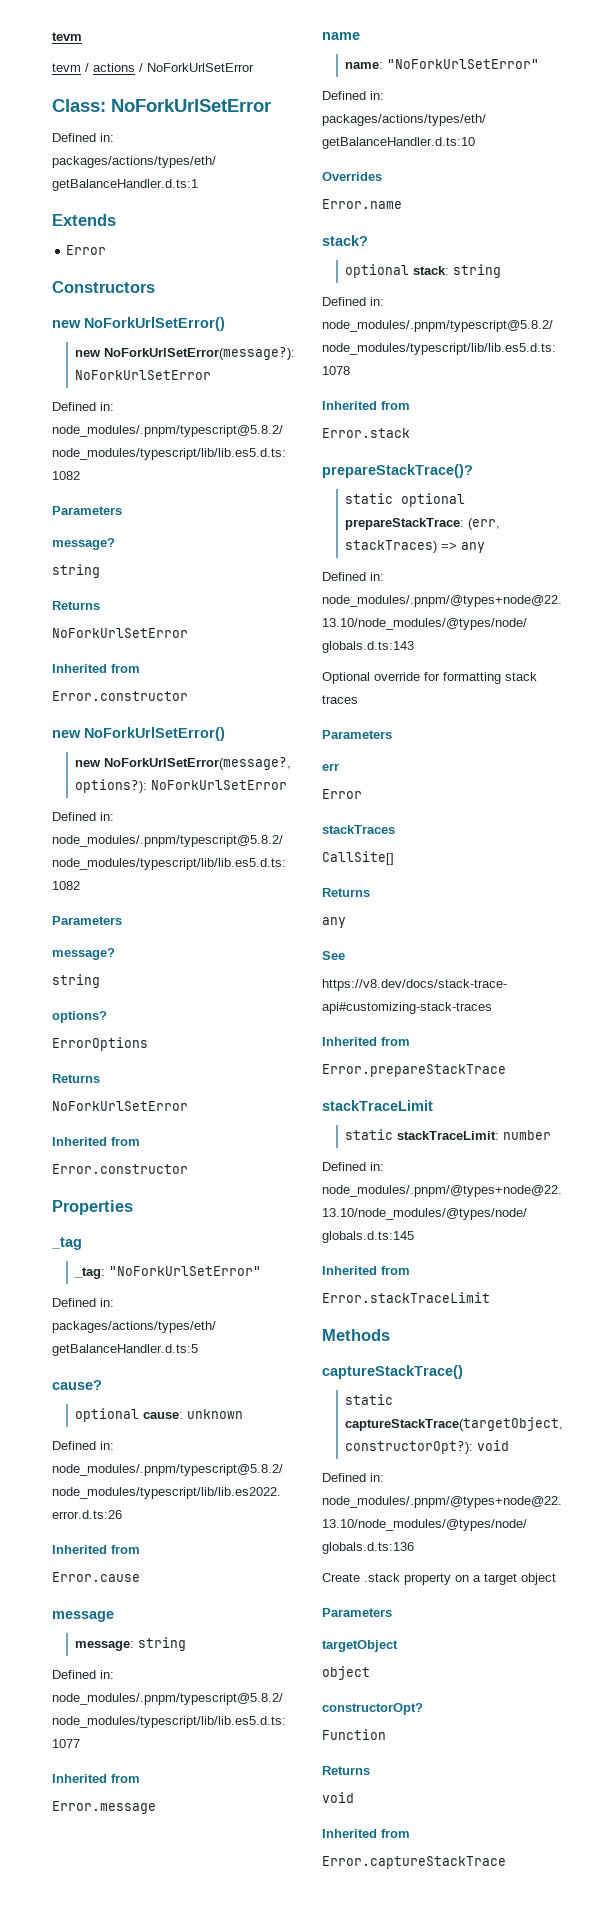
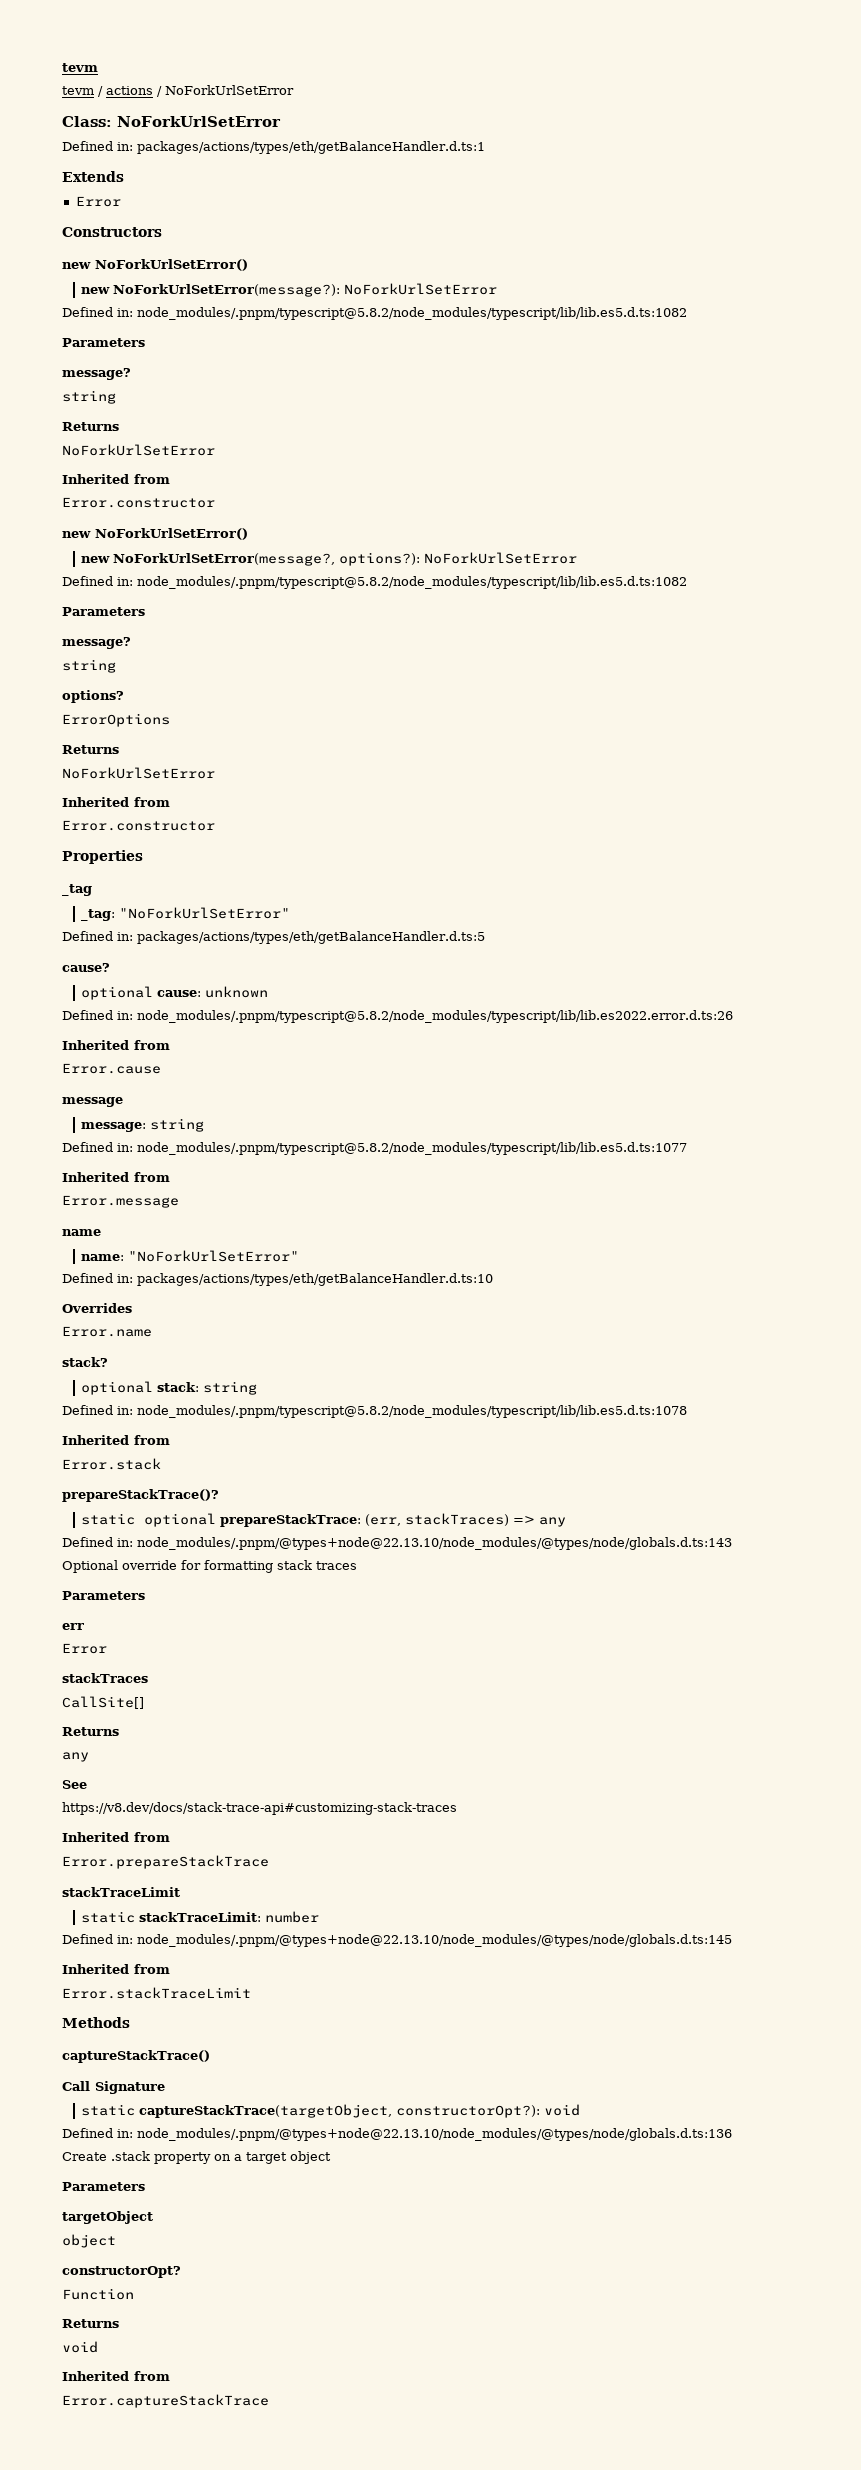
+ Call Signature

